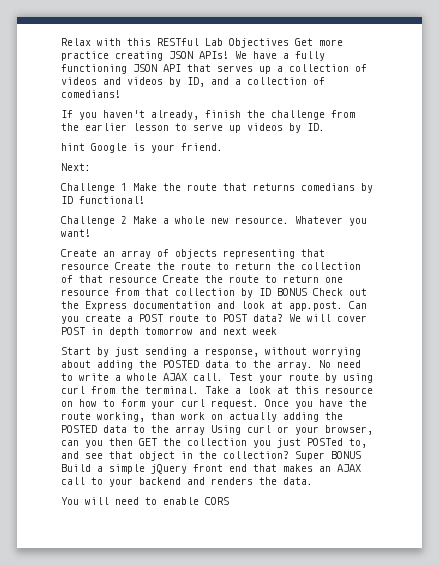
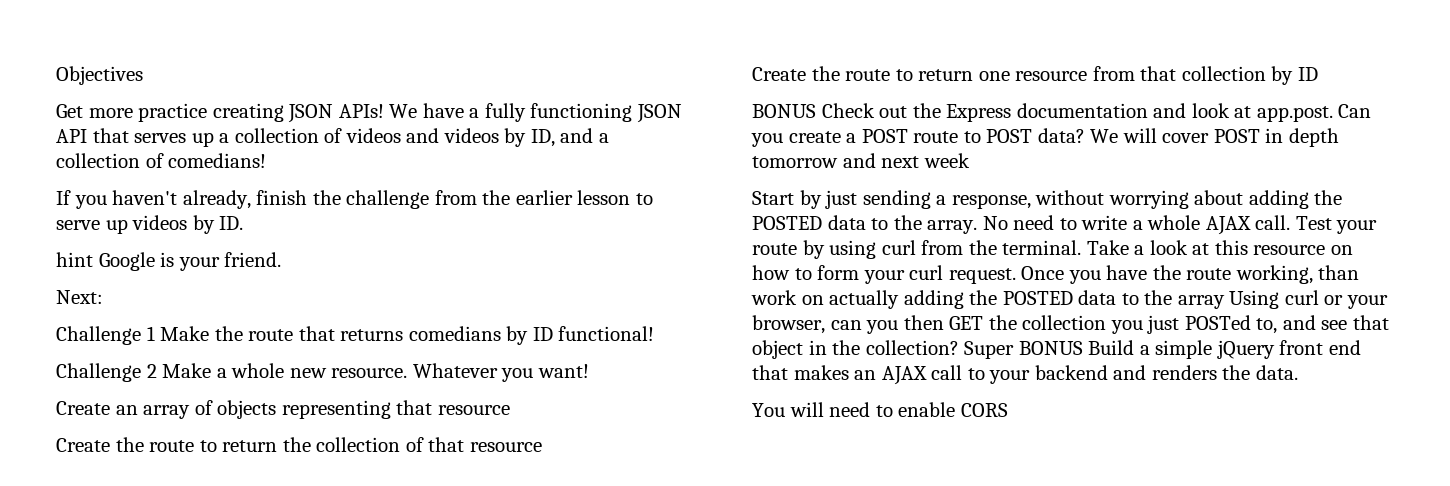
- Relax with this RESTful Lab Objectives Get more practice creating JSON APIs!
+ Objectives
+ Get more practice creating JSON APIs!
- Create an array of objects representing that resource Create the route to return the collection of that resource Create the route to return one resource from that collection by ID BONUS Check out the Express documentation and look at app.post. Can you create a POST route to POST data?
+ Create an array of objects representing that resource
+ Create the route to return the collection of that resource
+ Create the route to return one resource from that collection by ID
+ BONUS Check out the Express documentation and look at app.post. Can you create a POST route to POST data?

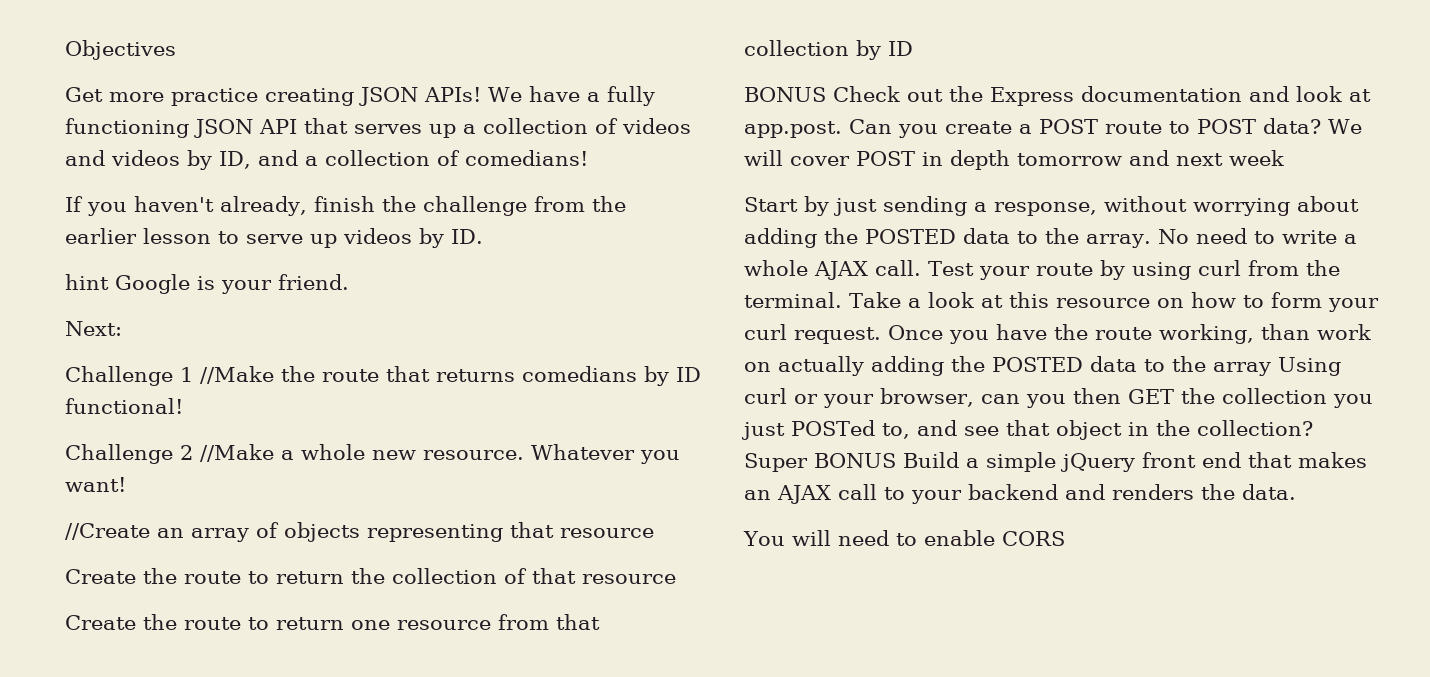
- Challenge 1 Make the route that returns comedians by ID functional!
+ Challenge 1 //Make the route that returns comedians by ID functional!
- Challenge 2 Make a whole new resource.
+ Challenge 2 //Make a whole new resource.
- Create an array of objects representing that resource
+ //Create an array of objects representing that resource

